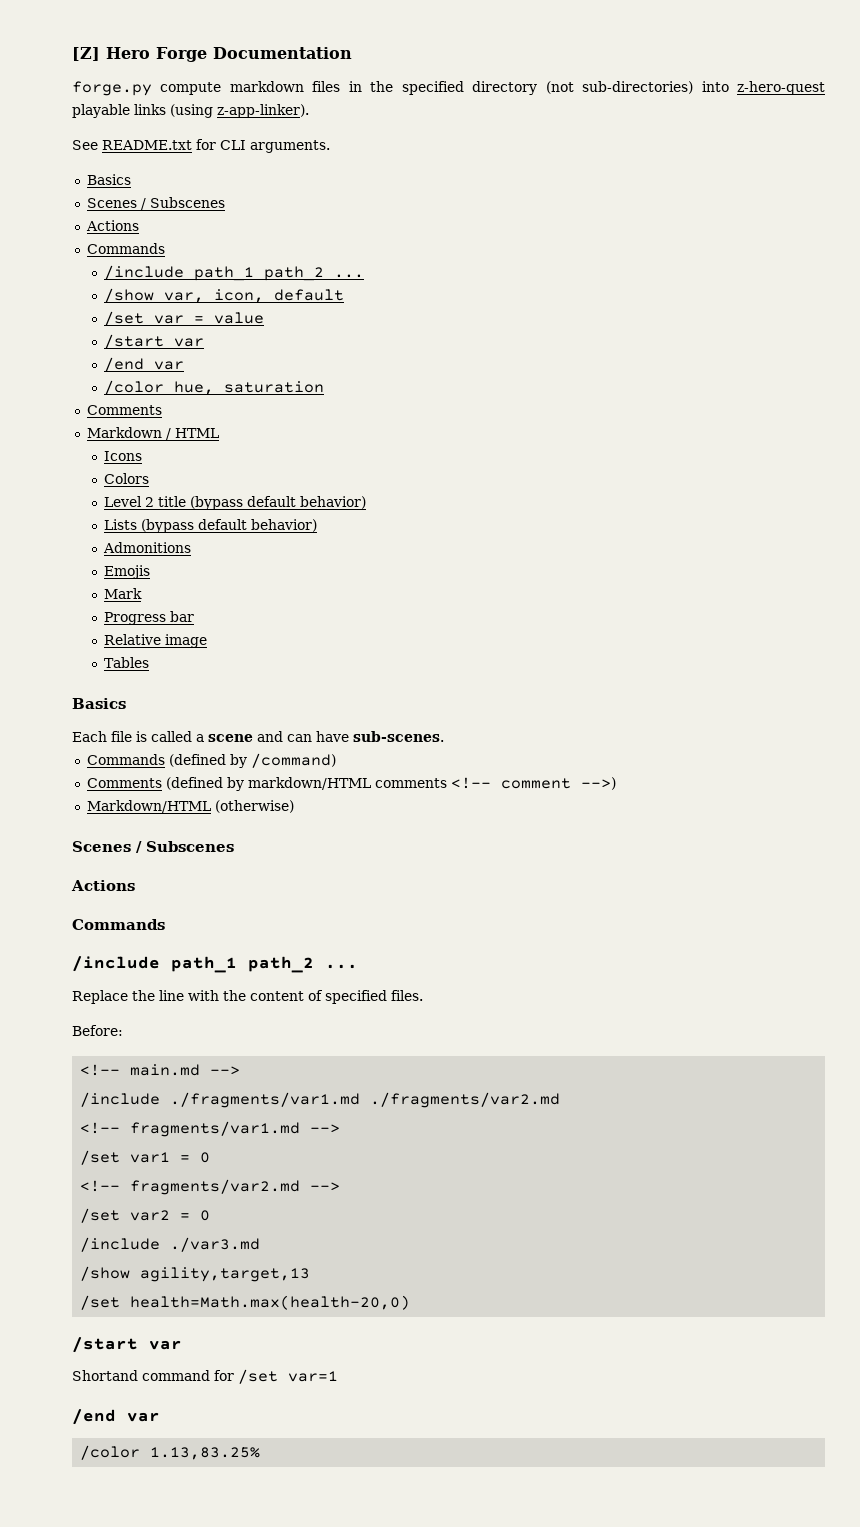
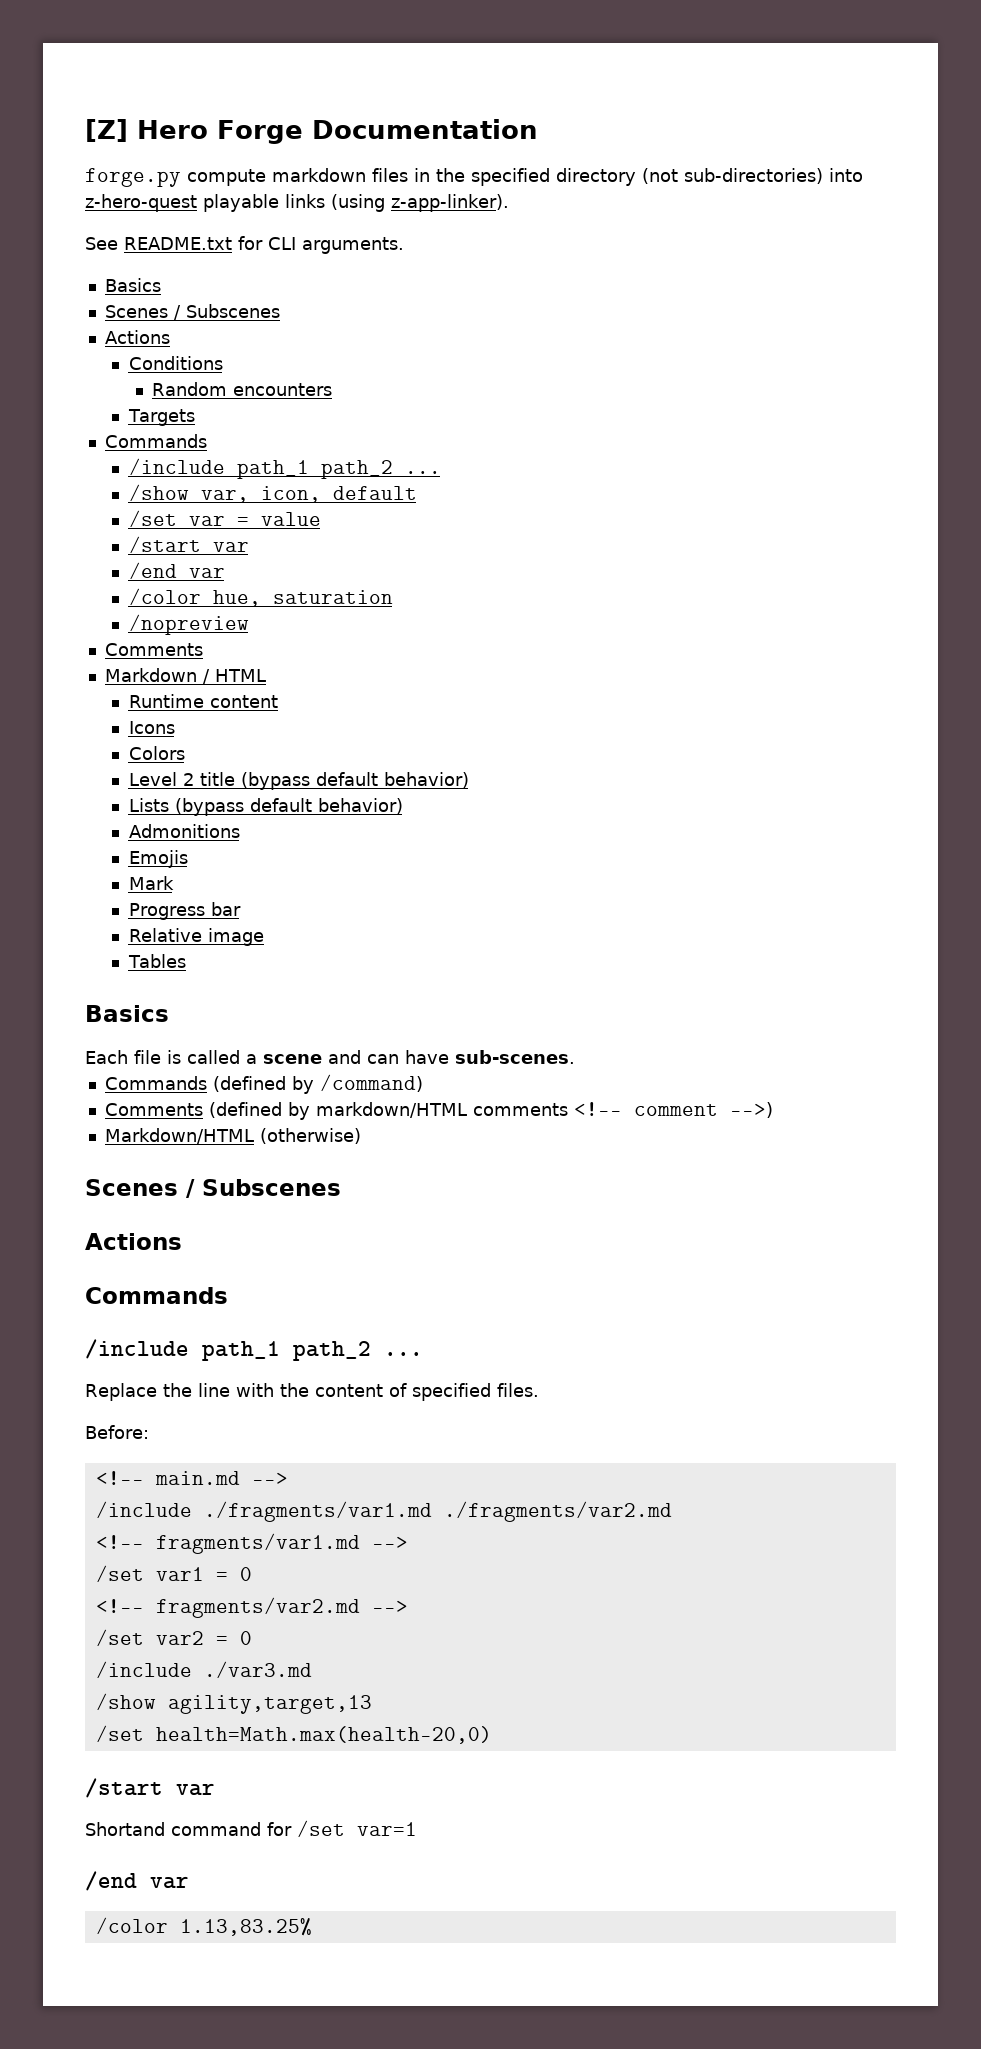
+ Conditions
+ Random encounters
+ Targets
+ /nopreview
+ Runtime content

